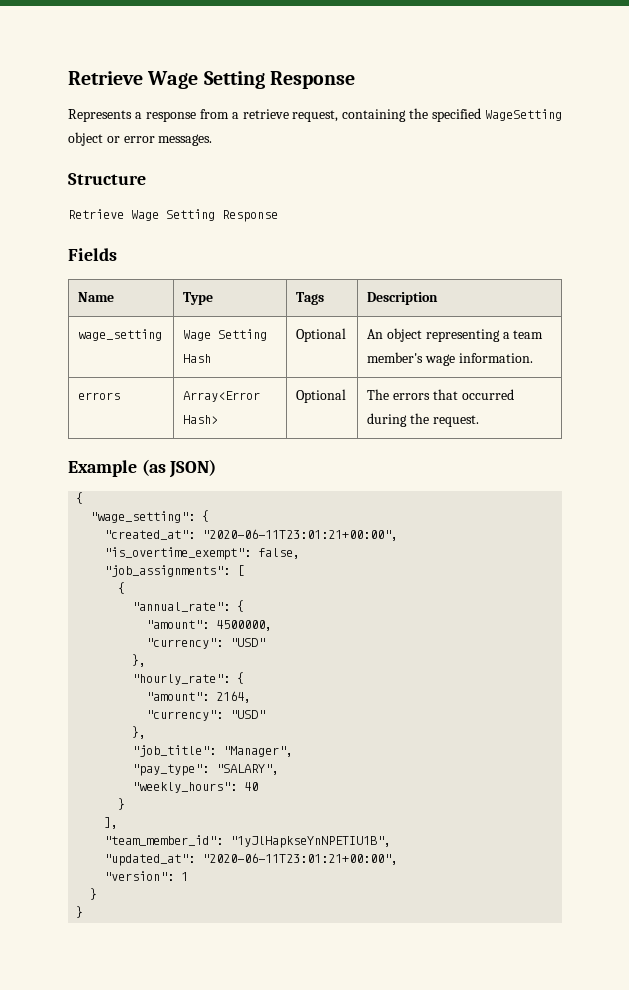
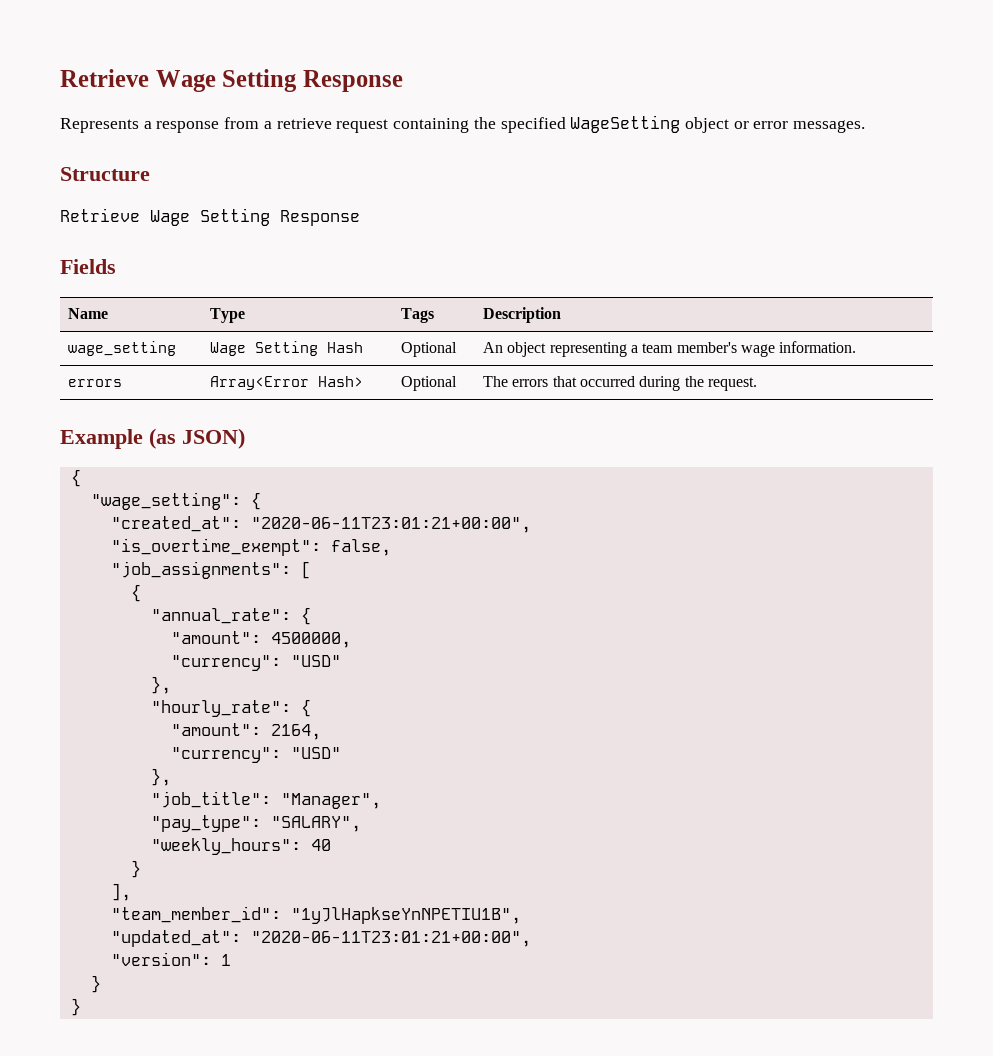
- Represents a response from a retrieve request, containing the specified WageSetting object or error messages.
+ Represents a response from a retrieve request containing the specified WageSetting object or error messages.

